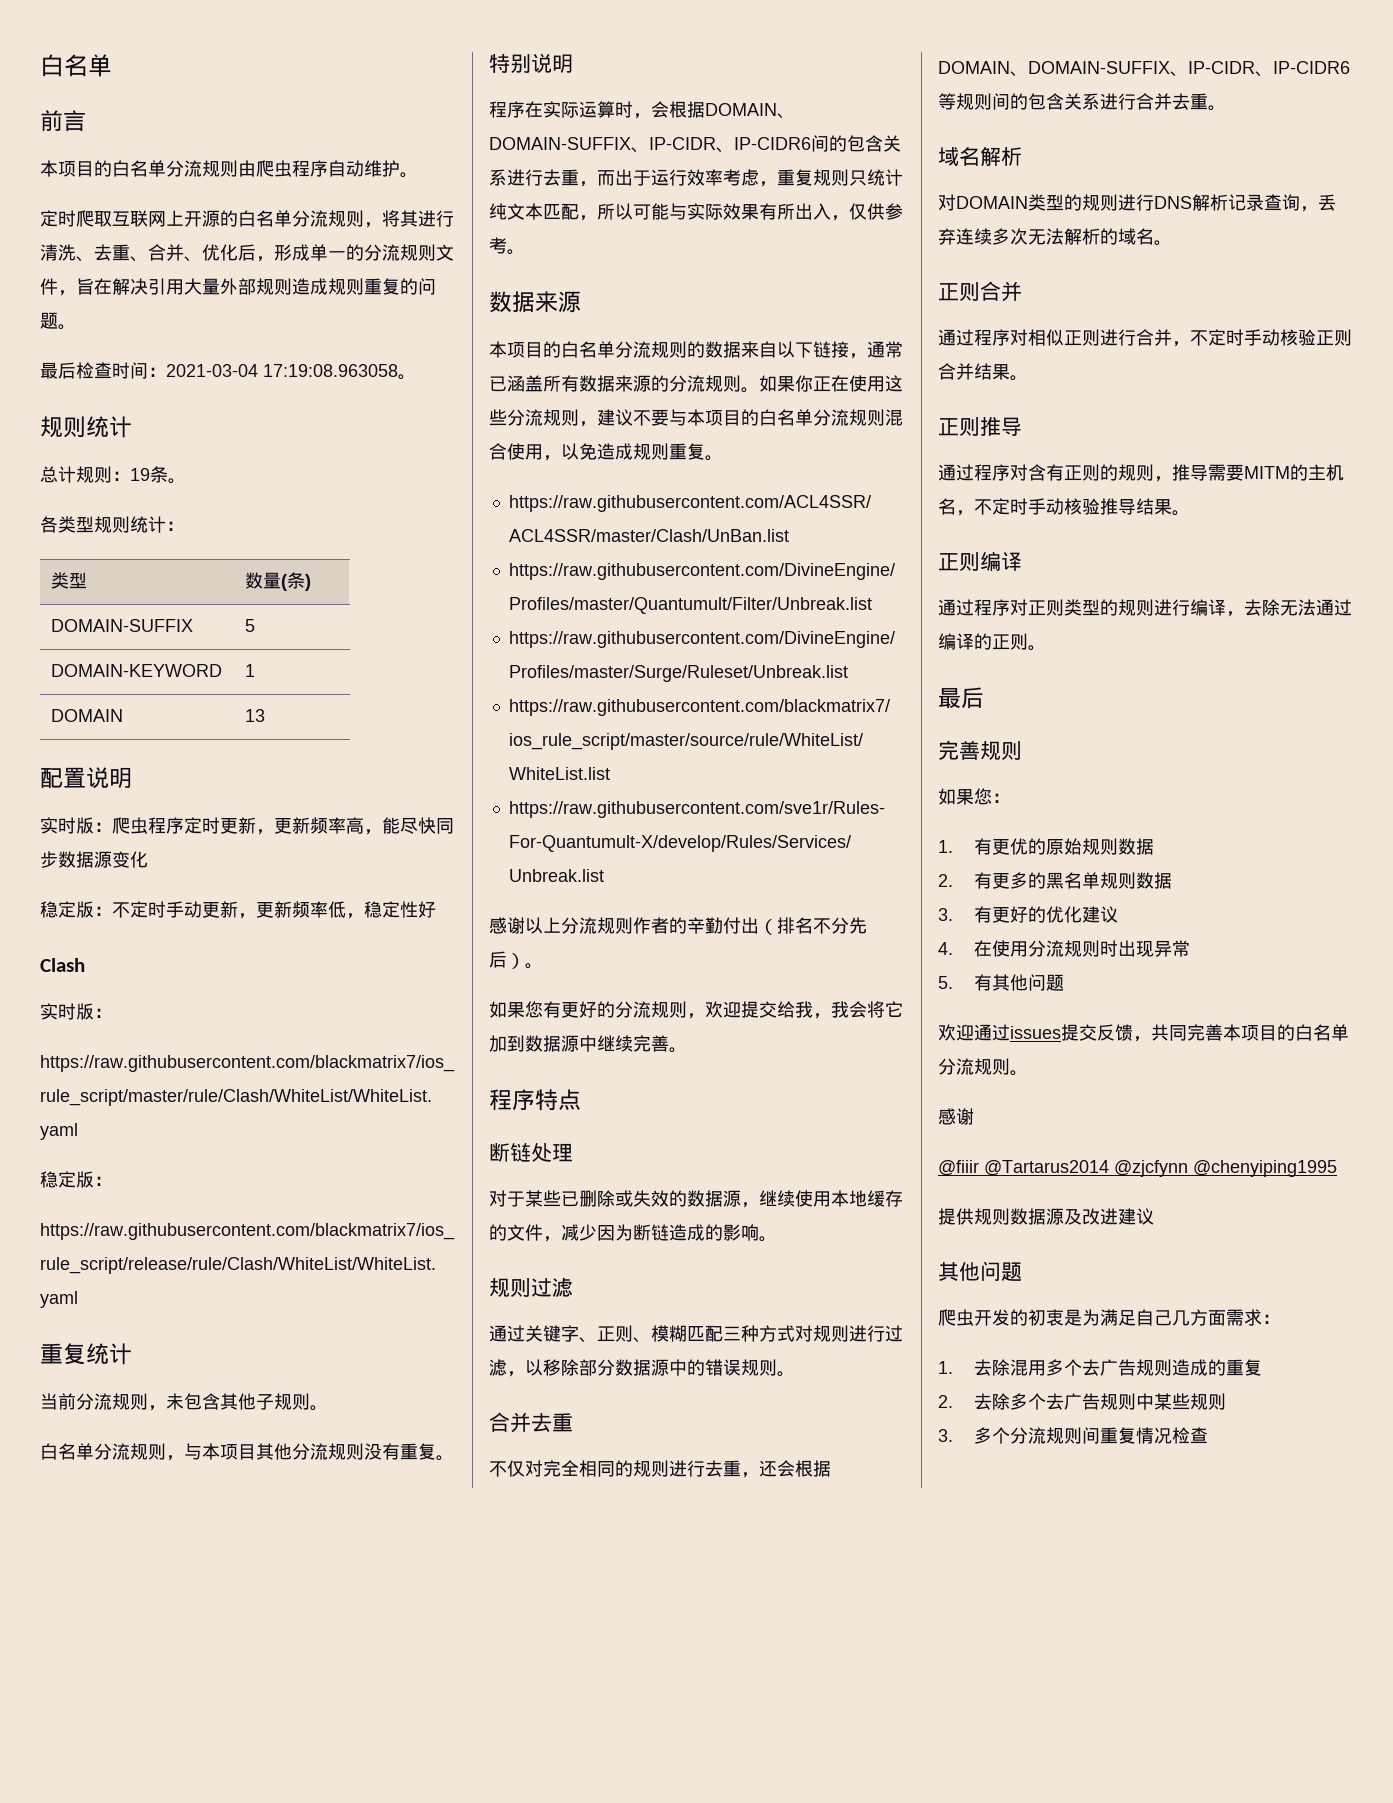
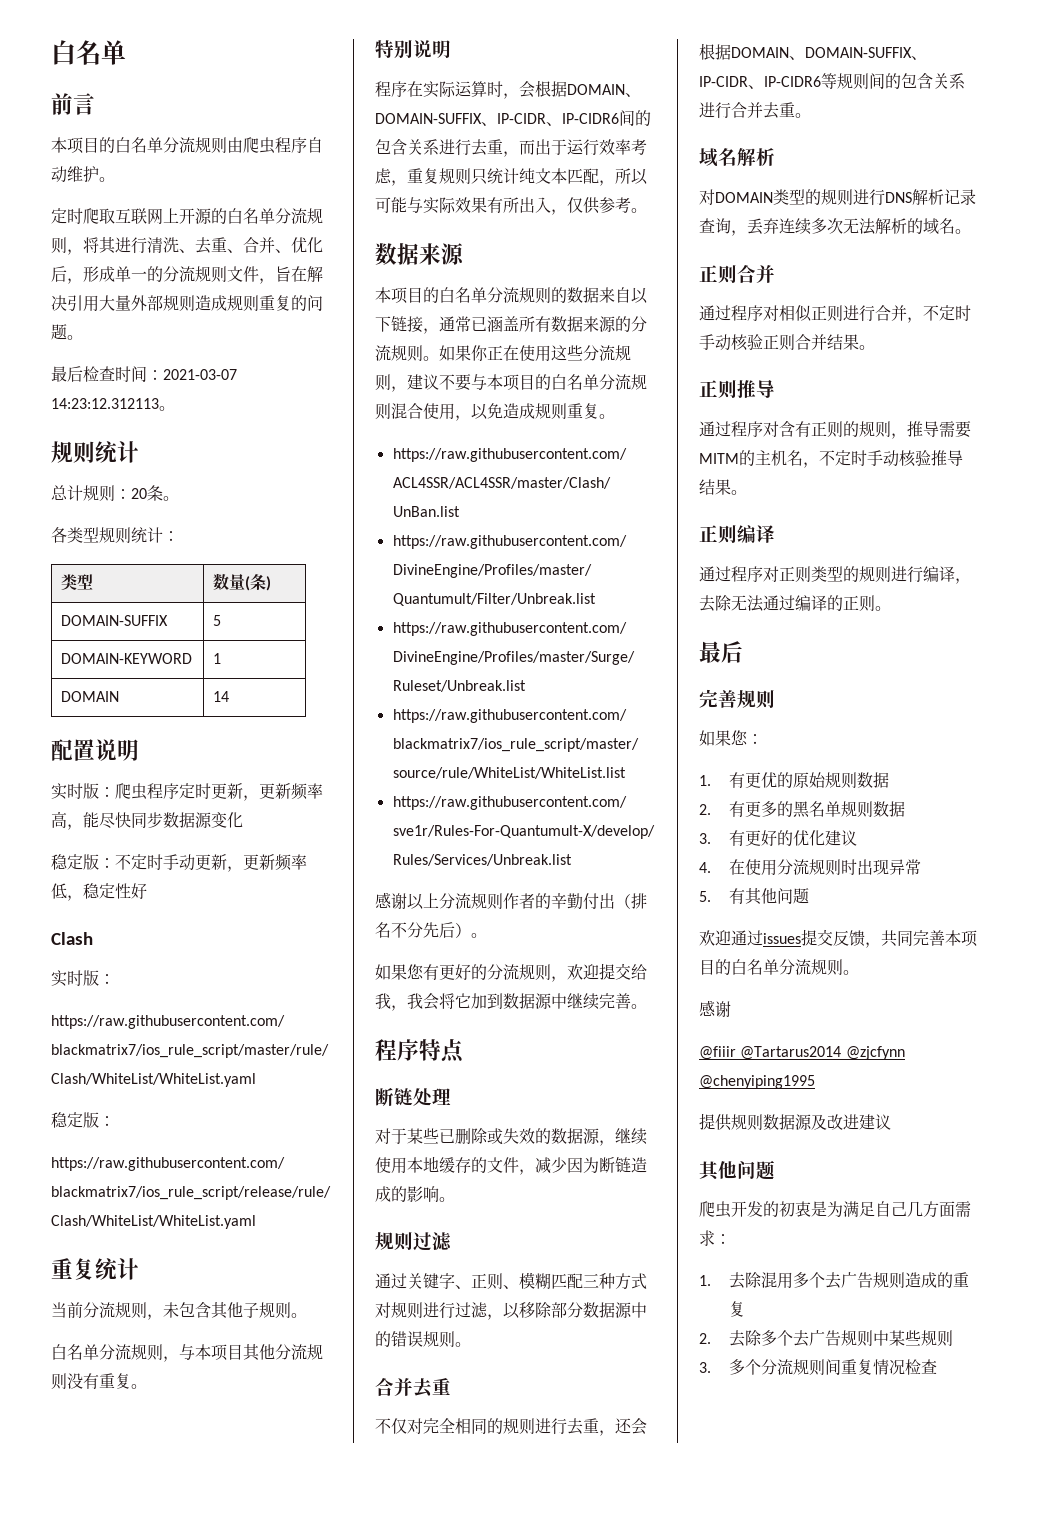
- 最后检查时间：2021-03-04 17:19:08.963058。
+ 最后检查时间：2021-03-07 14:23:12.312113。
- 总计规则：19条。
+ 总计规则：20条。
- DOMAIN | 13
+ DOMAIN | 14

